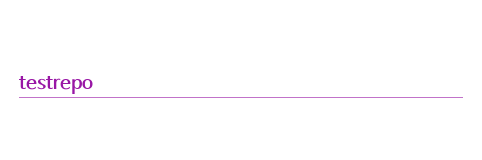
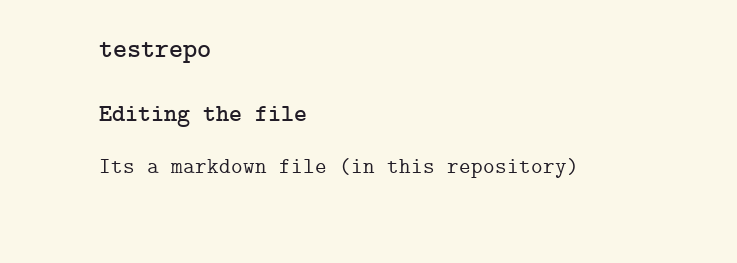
+ Editing the file
+ Its a markdown file (in this repository)

